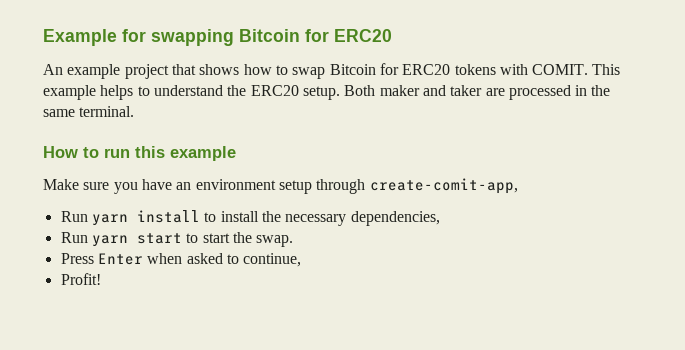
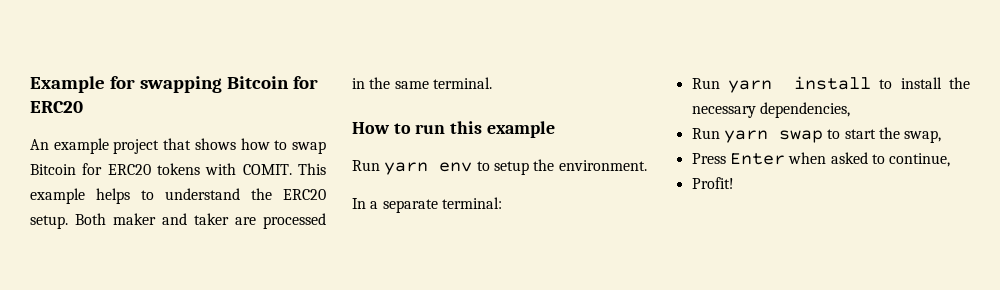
- Make sure you have an environment setup through create-comit-app,
+ Run yarn env to setup the environment.
+ In a separate terminal:
- Run yarn start to start the swap.
+ Run yarn swap to start the swap,

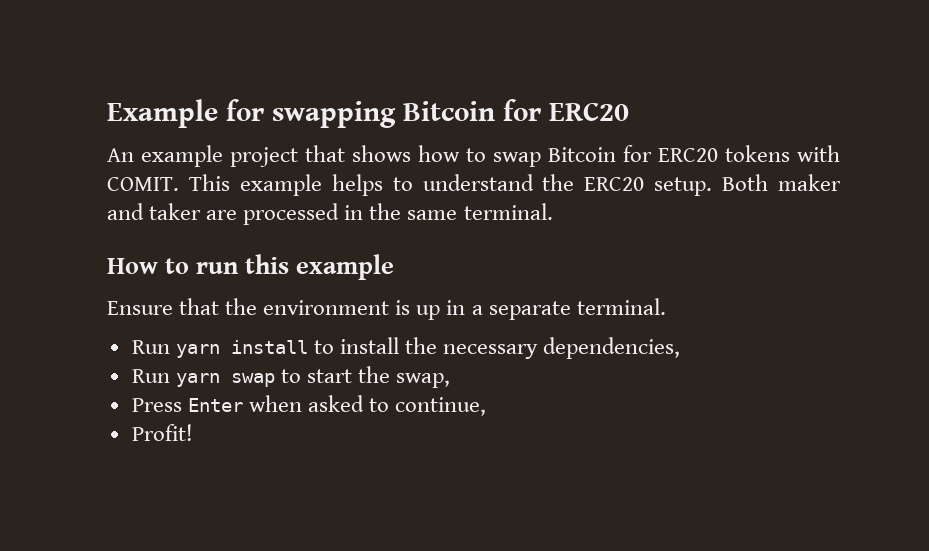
- Run yarn env to setup the environment.
- In a separate terminal:
+ Ensure that the environment is up in a separate terminal.

